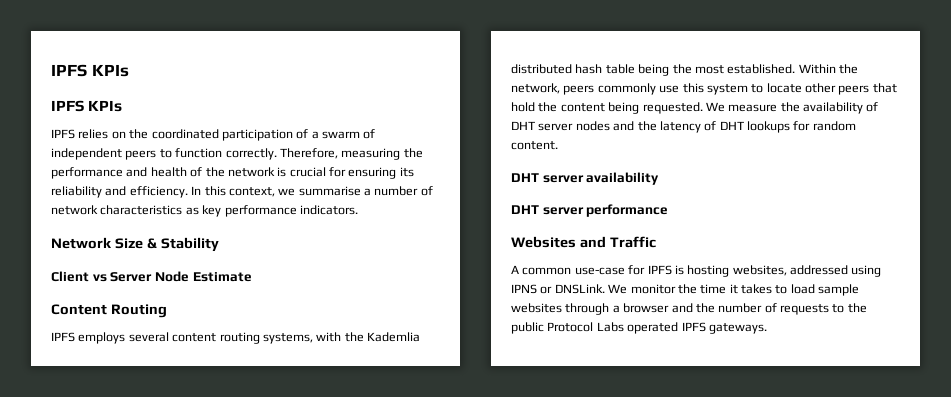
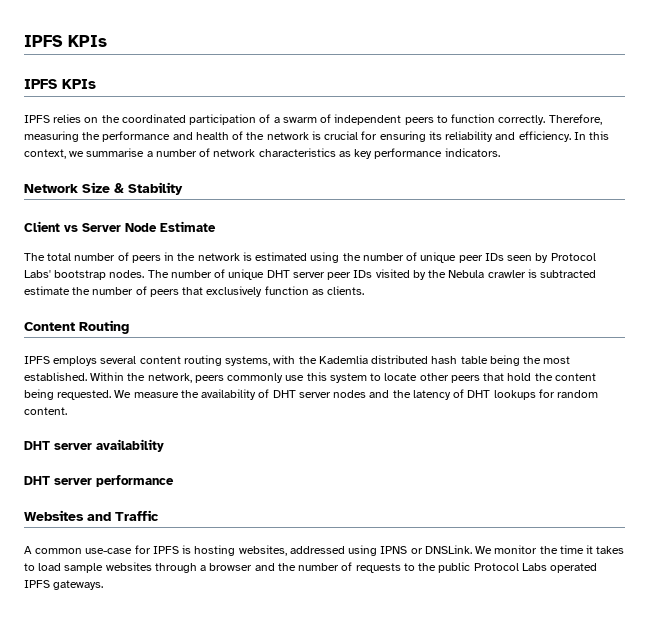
+ The total number of peers in the network is estimated using the number of unique peer IDs seen by Protocol Labs' bootstrap nodes. The number of unique DHT server peer IDs visited by the Nebula crawler is subtracted estimate the number of peers that exclusively function as clients.

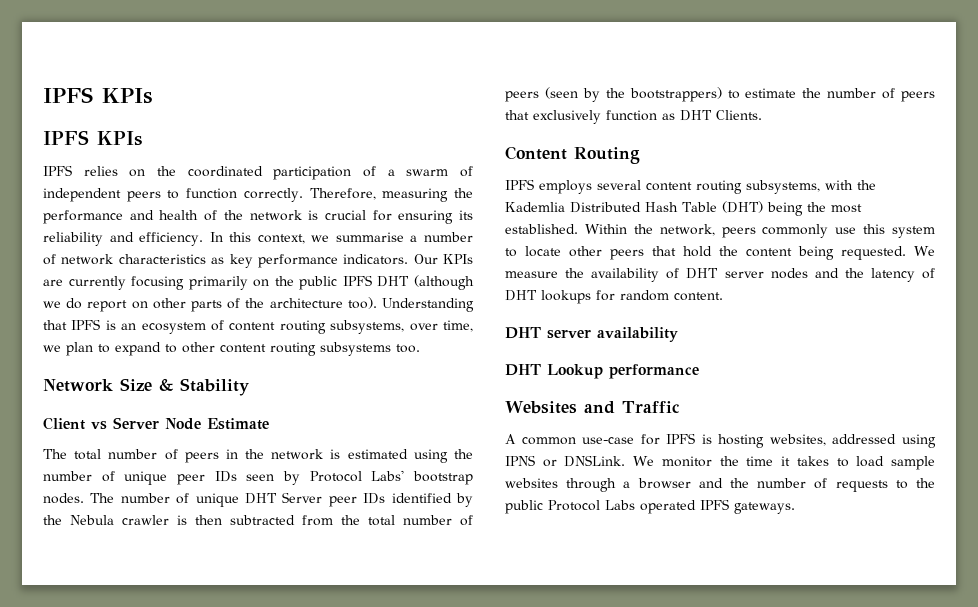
+ Our KPIs are currently focusing primarily on the public IPFS DHT (although we do report on other parts of the architecture too). Understanding that IPFS is an ecosystem of content routing subsystems, over time, we plan to expand to other content routing subsystems too.
- The number of unique DHT server peer IDs visited by the Nebula crawler is subtracted estimate the number of peers that exclusively function as clients.
+ The number of unique DHT Server peer IDs identified by the Nebula crawler is then subtracted from the total number of peers (seen by the bootstrappers) to estimate the number of peers that exclusively function as DHT Clients.
- IPFS employs several content routing systems, with the Kademlia distributed hash table being the most established.
+ IPFS employs several content routing subsystems, with the Kademlia Distributed Hash Table (DHT) being the most established.
- DHT server performance
+ DHT Lookup performance

